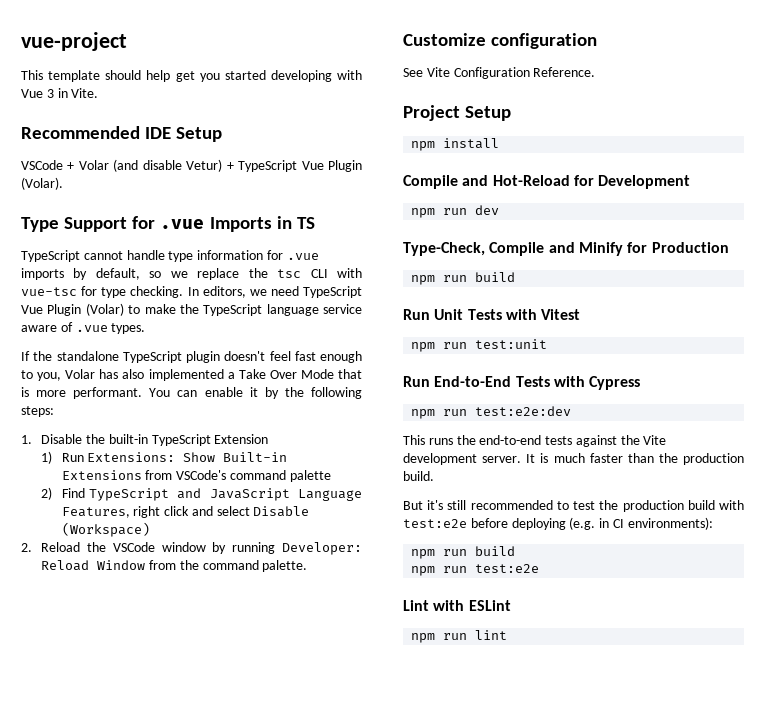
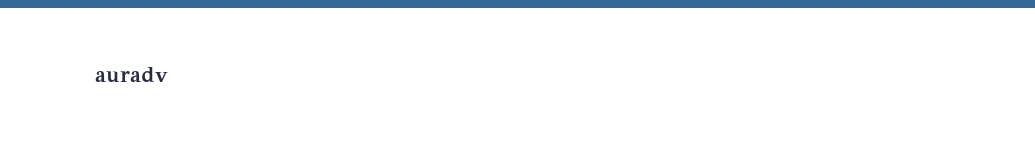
- vue-project
- This template should help get you started developing with Vue 3 in Vite.
- Recommended IDE Setup
- VSCode + Volar (and disable Vetur) + TypeScript Vue Plugin (Volar).
- Type Support for .vue Imports in TS
- TypeScript cannot handle type information for .vue imports by default, so we replace the tsc CLI with vue-tsc for type checking. In editors, we need TypeScript Vue Plugin (Volar) to make the TypeScript language service aware of .vue types.
- If the standalone TypeScript plugin doesn't feel fast enough to you, Volar has also implemented a Take Over Mode that is more performant. You can enable it by the following steps:
- 1. Disable the built-in TypeScript Extension
- 1) Run Extensions: Show Built-in Extensions from VSCode's command palette
- 2) Find TypeScript and JavaScript Language Features, right click and select Disable (Workspace)
- 2. Reload the VSCode window by running Developer: Reload Window from the command palette.
- Customize configuration
- See Vite Configuration Reference.
- Project Setup
- npm install
- Compile and Hot-Reload for Development
- npm run dev
- Type-Check, Compile and Minify for Production
- npm run build
- Run Unit Tests with Vitest
- npm run test:unit
- Run End-to-End Tests with Cypress
- npm run test:e2e:dev
- This runs the end-to-end tests against the Vite development server. It is much faster than the production build.
- But it's still recommended to test the production build with test:e2e before deploying (e.g. in CI environments):
- npm run build
- npm run test:e2e
- Lint with ESLint
- npm run lint
+ auradv

